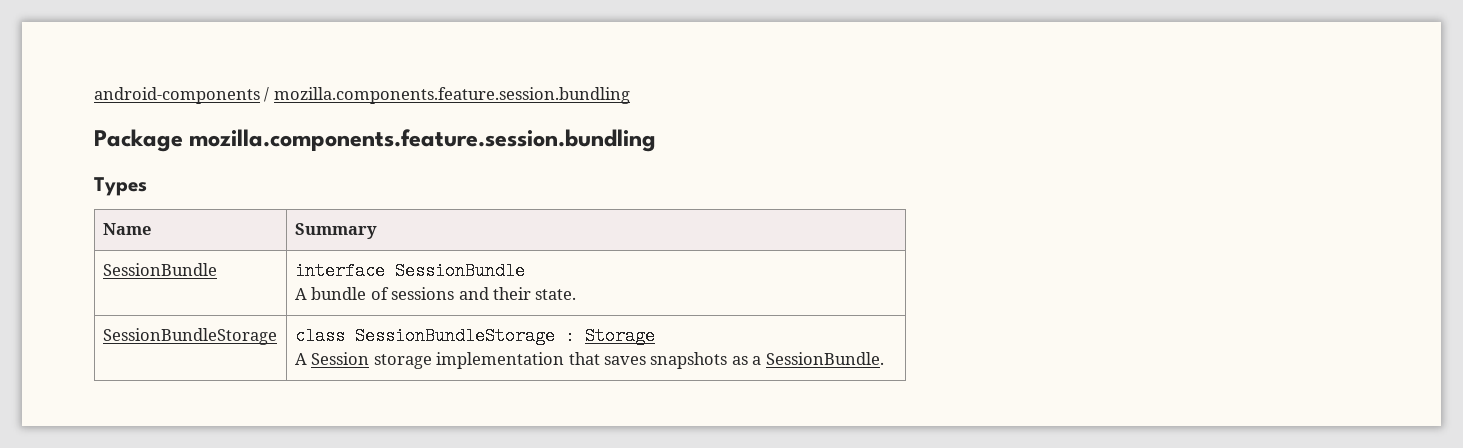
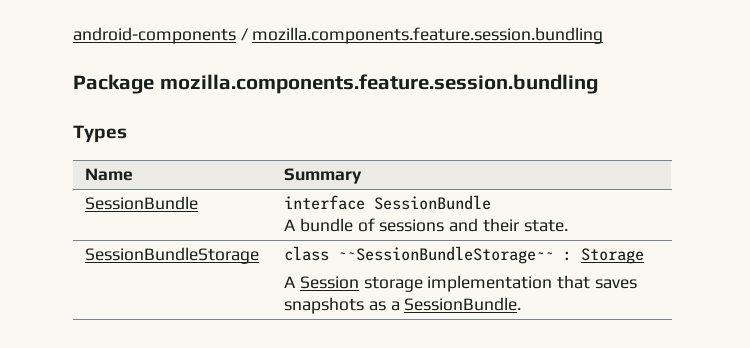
- SessionBundleStorage | class SessionBundleStorage : Storage
+ SessionBundleStorage | class ~~SessionBundleStorage~~ : Storage

